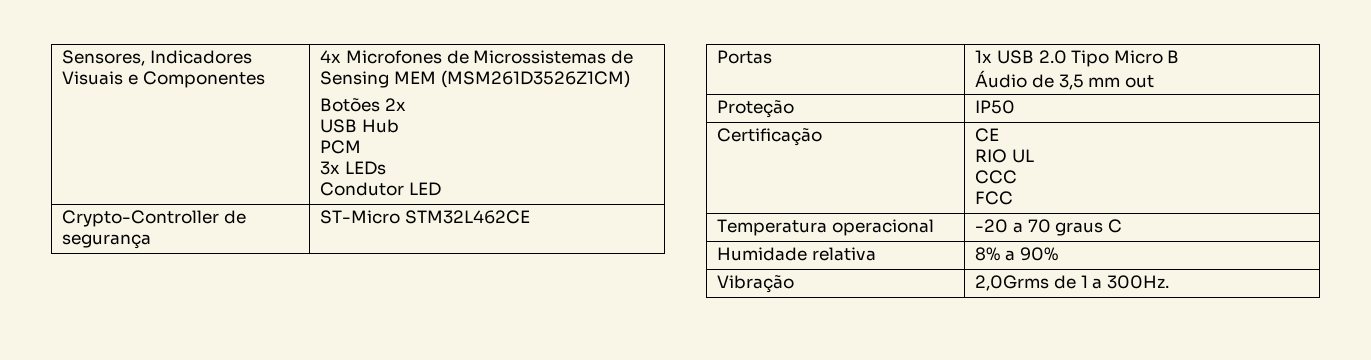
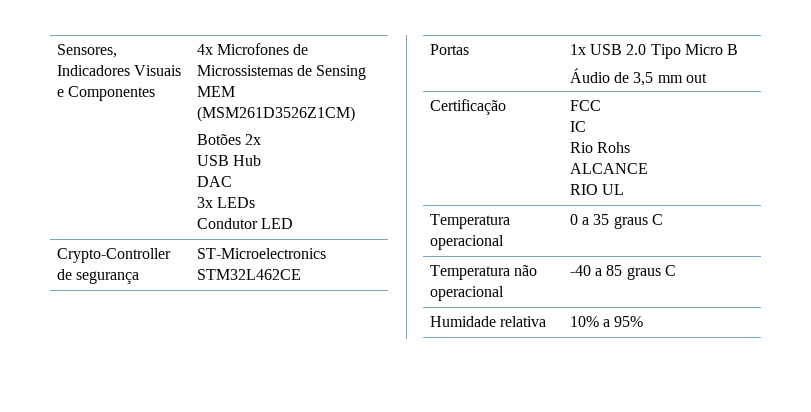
  Sensores, Indicadores Visuais e Componentes | 4x Microfones de Microssistemas de Sensing MEM (MSM261D3526Z1CM)
  Botões 2x
  USB Hub
- PCM
+ DAC
- Crypto-Controller de segurança | ST-Micro STM32L462CE
+ Crypto-Controller de segurança | ST-Microelectronics STM32L462CE
- Proteção | IP50
- Certificação | CE
+ Certificação | FCC
+ IC
+ Rio Rohs
+ ALCANCE
  RIO UL
- CCC
- FCC
- Temperatura operacional | -20 a 70 graus C
- Humidade relativa | 8% a 90%
- Vibração | 2,0Grms de 1 a 300Hz.
+ Temperatura operacional | 0 a 35 graus C
+ Temperatura não operacional | -40 a 85 graus C
+ Humidade relativa | 10% a 95%

